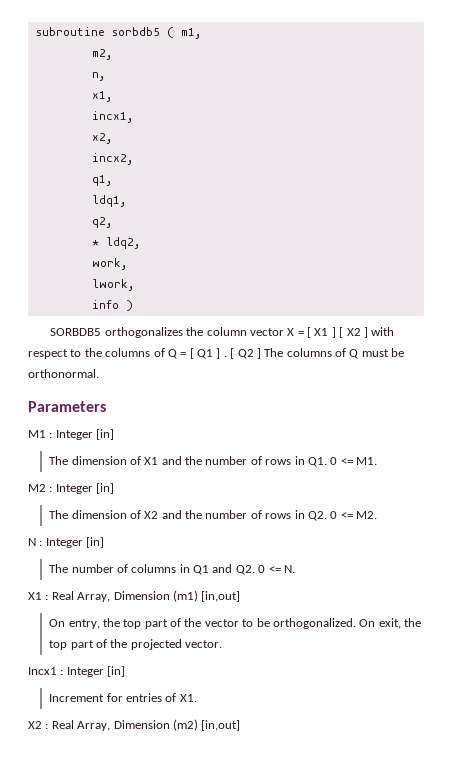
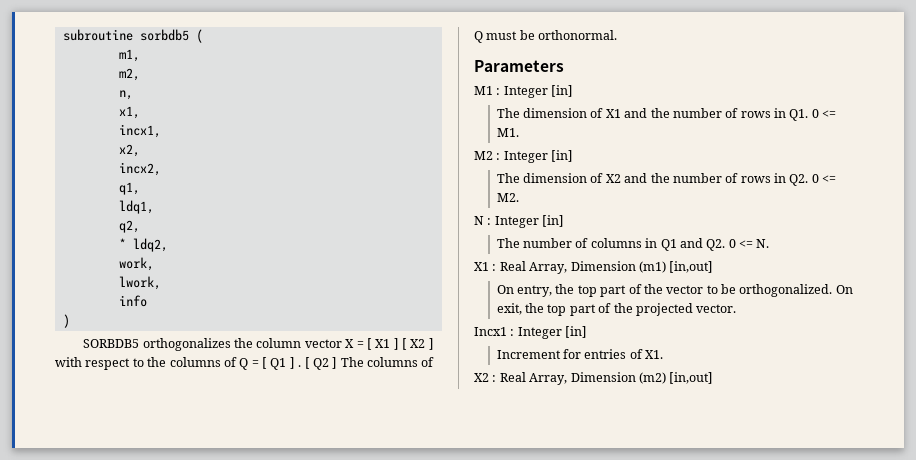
- subroutine sorbdb5 ( m1,
+ subroutine sorbdb5 (
+ m1,
- info )
+ info
+ )

